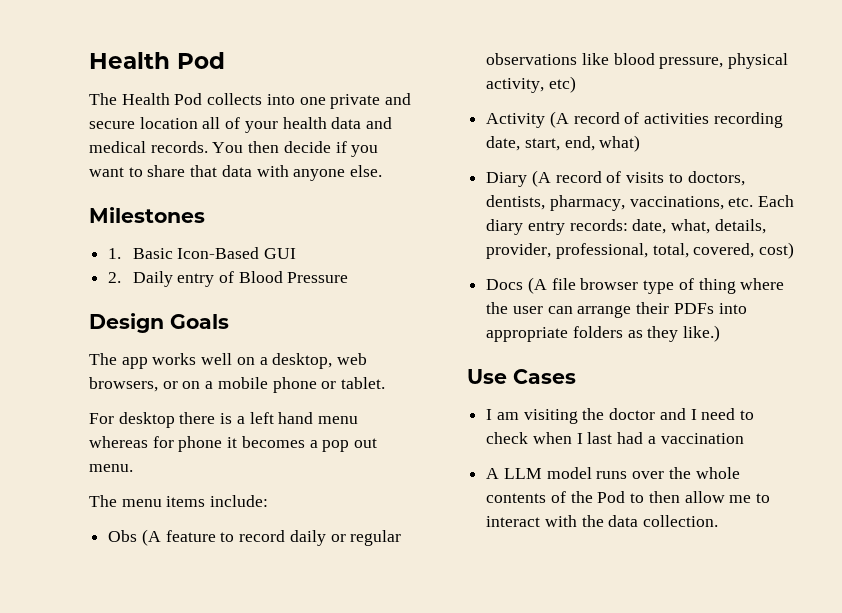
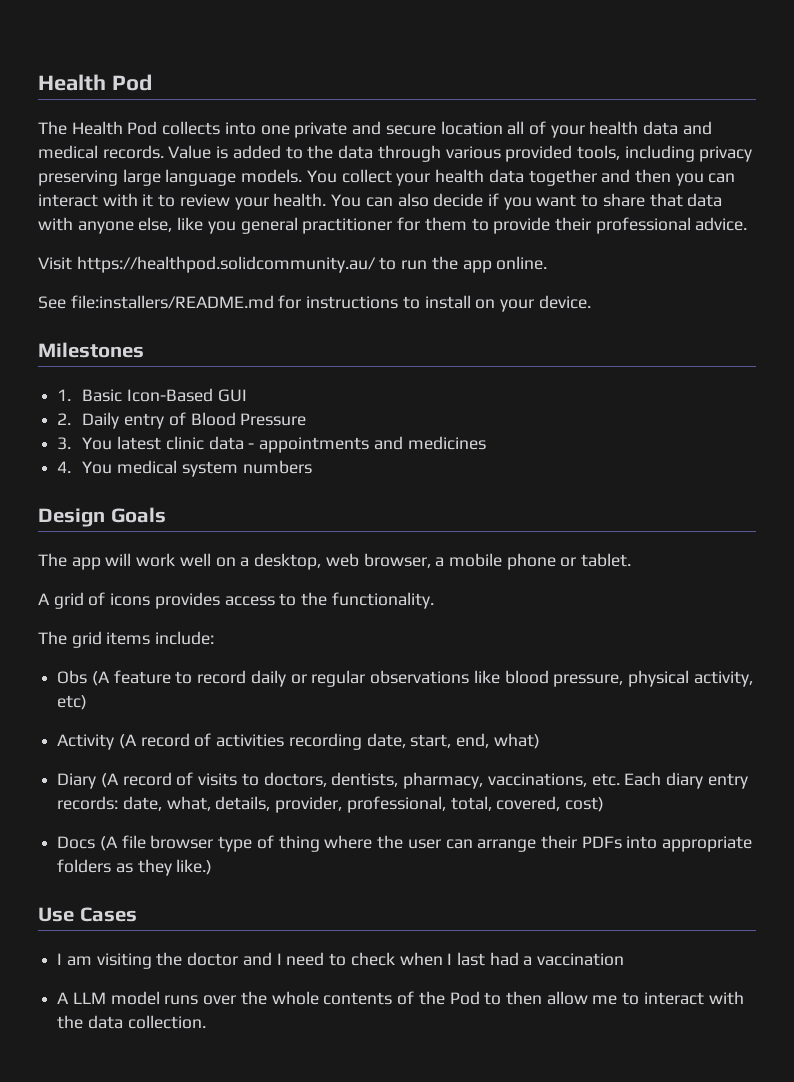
- You then decide if you want to share that data with anyone else.
+ Value is added to the data through various provided tools, including privacy preserving large language models. You collect your health data together and then you can interact with it to review your health. You can also decide if you want to share that data with anyone else, like you general practitioner for them to provide their professional advice.
+ Visit https://healthpod.solidcommunity.au/ to run the app online.
+ See file:installers/README.md for instructions to install on your device.
+ 3. You latest clinic data - appointments and medicines
+ 4. You medical system numbers
- The app works well on a desktop, web browsers, or on a mobile phone or tablet.
+ The app will work well on a desktop, web browser, a mobile phone or tablet.
- For desktop there is a left hand menu whereas for phone it becomes a pop out menu.
- The menu items include:
+ A grid of icons provides access to the functionality.
+ The grid items include:

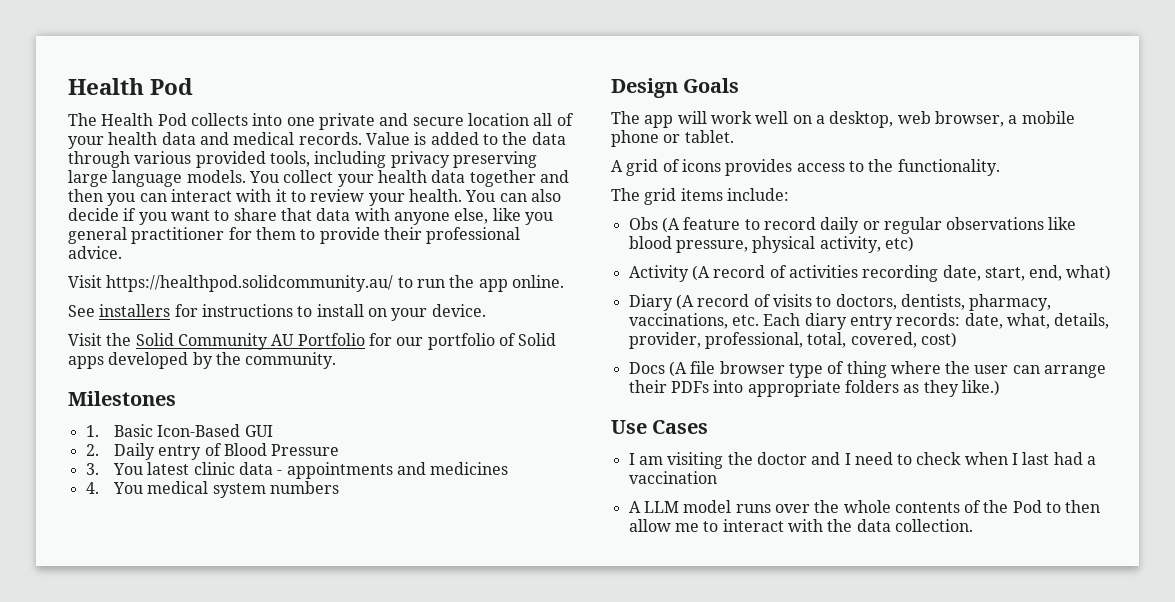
- See file:installers/README.md for instructions to install on your device.
+ See installers for instructions to install on your device.
+ Visit the Solid Community AU Portfolio for our portfolio of Solid apps developed by the community.

